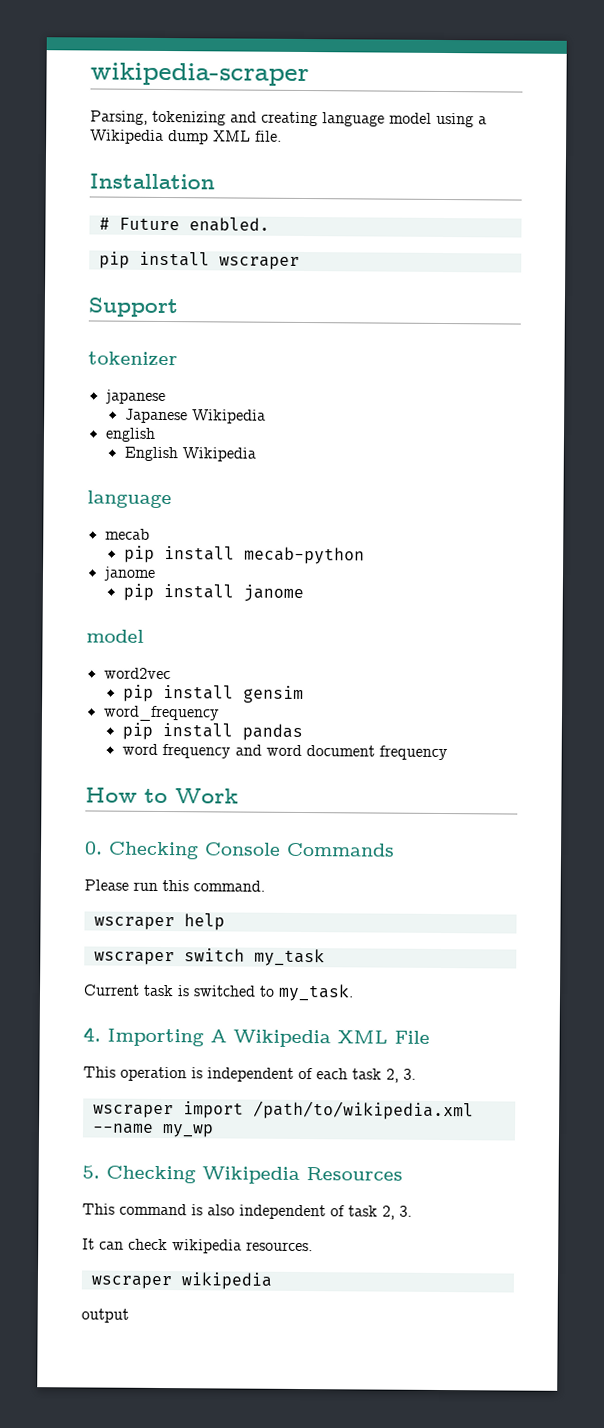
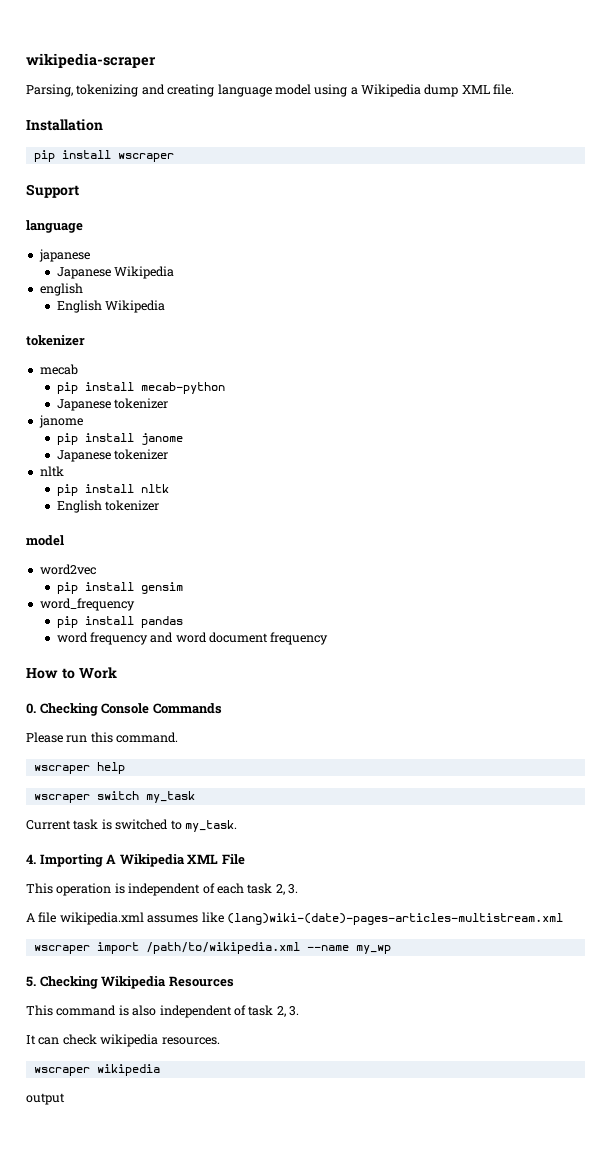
- # Future enabled.
  Support
- tokenizer
+ language
  English Wikipedia
- language
+ tokenizer
  pip install mecab-python
+ Japanese tokenizer
  pip install janome
+ Japanese tokenizer
+ nltk
+ pip install nltk
+ English tokenizer
+ A file wikipedia.xml assumes like (lang)wiki-(date)-pages-articles-multistream.xml

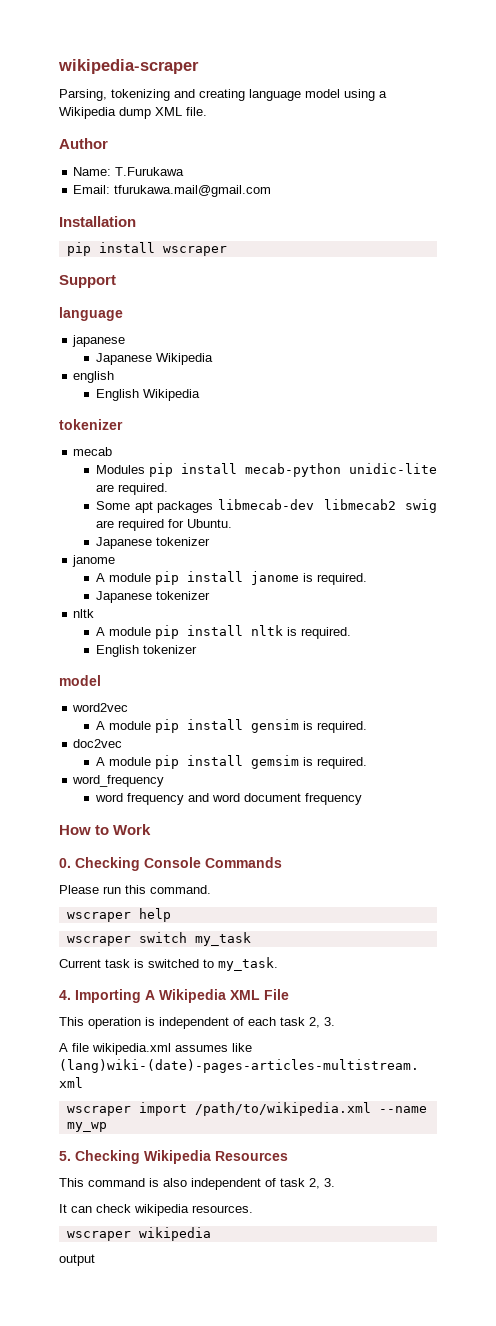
+ Author
+ Name: T.Furukawa
+ Email: tfurukawa.mail@gmail.com
- pip install mecab-python
+ Modules pip install mecab-python unidic-lite are required.
+ Some apt packages libmecab-dev libmecab2 swig are required for Ubuntu.
- pip install janome
+ A module pip install janome is required.
- pip install nltk
+ A module pip install nltk is required.
- pip install gensim
+ A module pip install gensim is required.
+ doc2vec
+ A module pip install gemsim is required.
  word_frequency
- pip install pandas

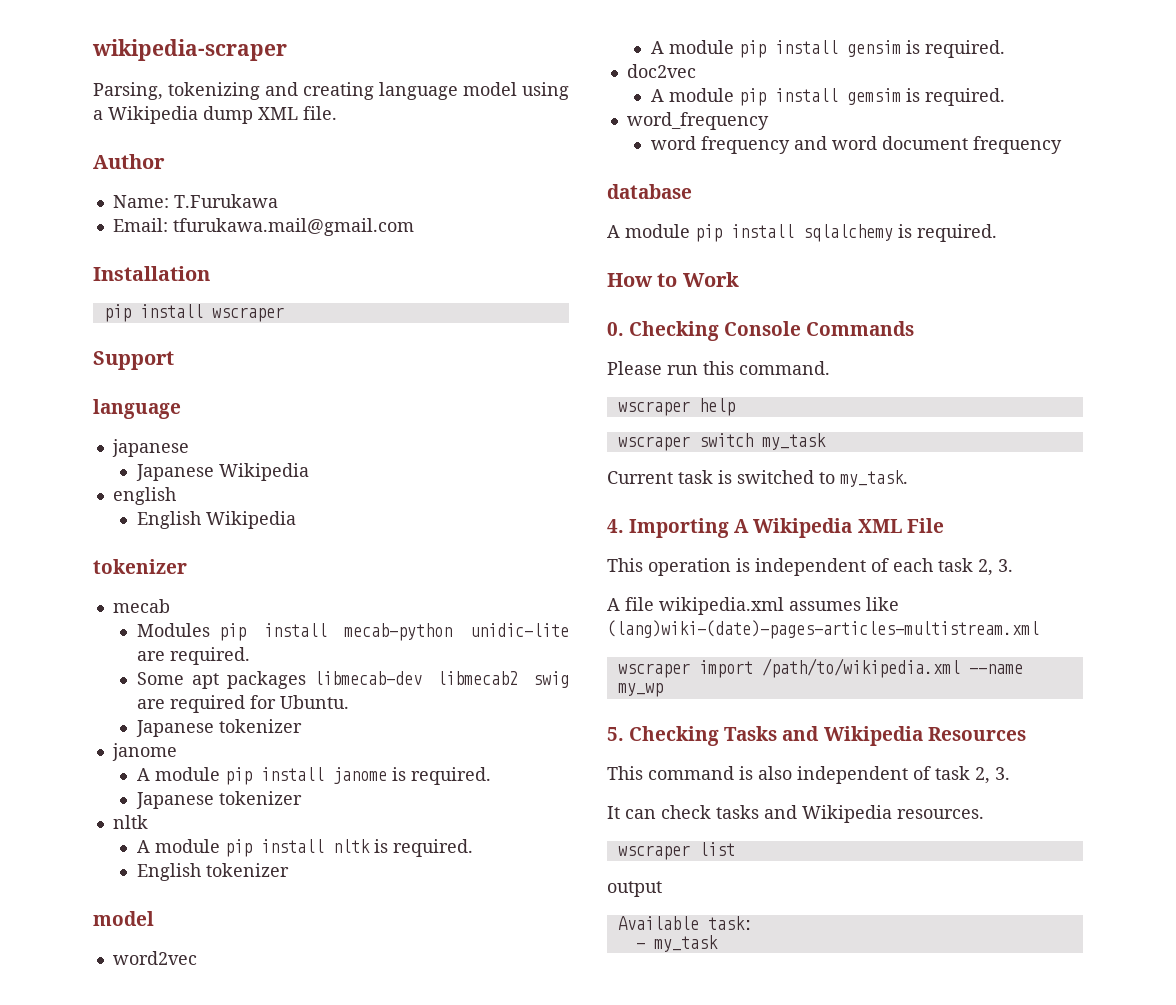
+ database
+ A module pip install sqlalchemy is required.
- 5. Checking Wikipedia Resources
+ 5. Checking Tasks and Wikipedia Resources
- It can check wikipedia resources.
+ It can check tasks and Wikipedia resources.
- wscraper wikipedia
+ wscraper list
+ Available task:
+ - my_task

